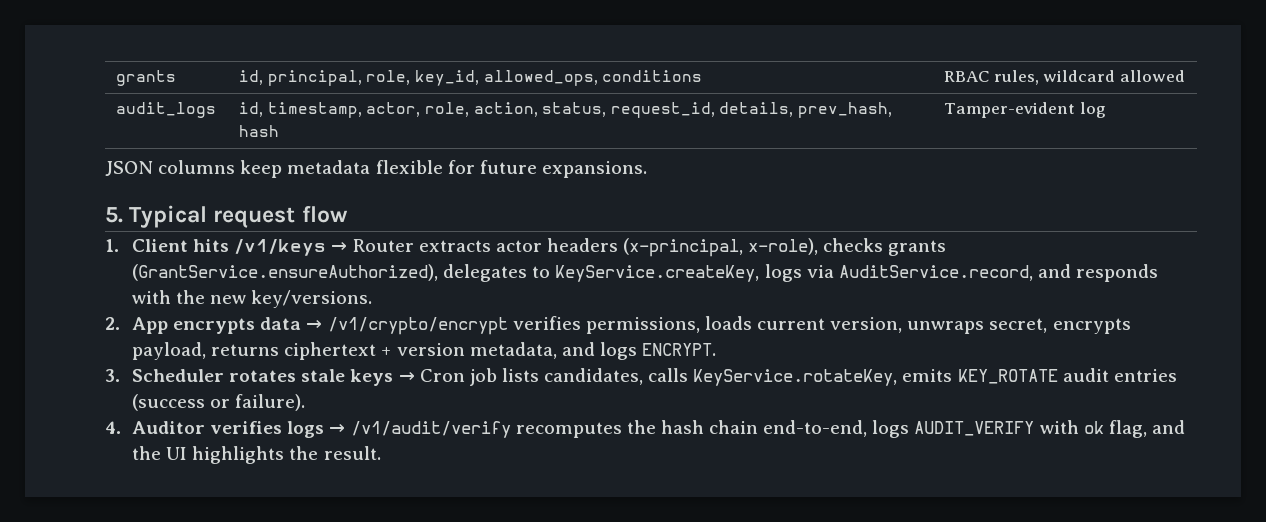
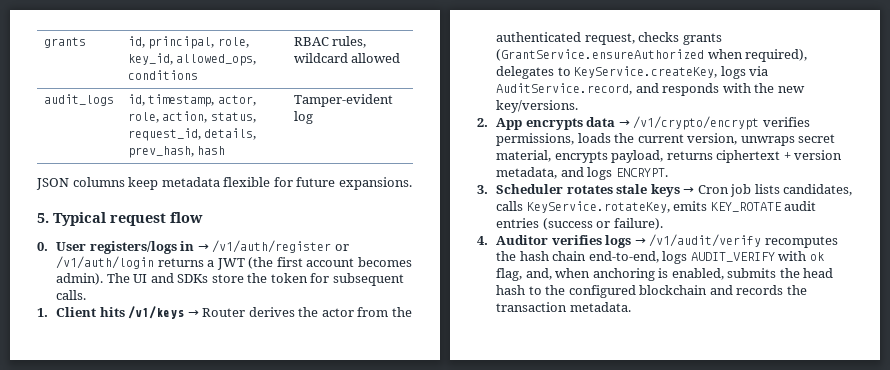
+ 0. User registers/logs in → /v1/auth/register or /v1/auth/login returns a JWT (the first account becomes admin). The UI and SDKs store the token for subsequent calls.
- 1. Client hits /v1/keys → Router extracts actor headers (x-principal, x-role), checks grants (GrantService.ensureAuthorized), delegates to KeyService.createKey, logs via AuditService.record, and responds with the new key/versions.
+ 1. Client hits /v1/keys → Router derives the actor from the authenticated request, checks grants (GrantService.ensureAuthorized when required), delegates to KeyService.createKey, logs via AuditService.record, and responds with the new key/versions.
- 2. App encrypts data → /v1/crypto/encrypt verifies permissions, loads current version, unwraps secret, encrypts payload, returns ciphertext + version metadata, and logs ENCRYPT.
+ 2. App encrypts data → /v1/crypto/encrypt verifies permissions, loads the current version, unwraps secret material, encrypts payload, returns ciphertext + version metadata, and logs ENCRYPT.
- 4. Auditor verifies logs → /v1/audit/verify recomputes the hash chain end-to-end, logs AUDIT_VERIFY with ok flag, and the UI highlights the result.
+ 4. Auditor verifies logs → /v1/audit/verify recomputes the hash chain end-to-end, logs AUDIT_VERIFY with ok flag, and, when anchoring is enabled, submits the head hash to the configured blockchain and records the transaction metadata.

